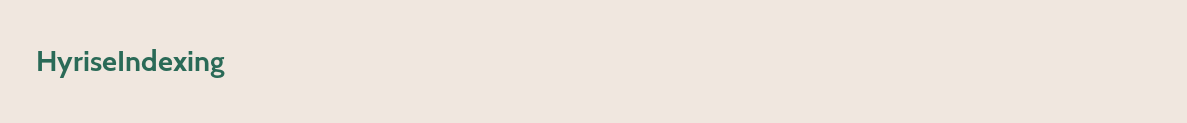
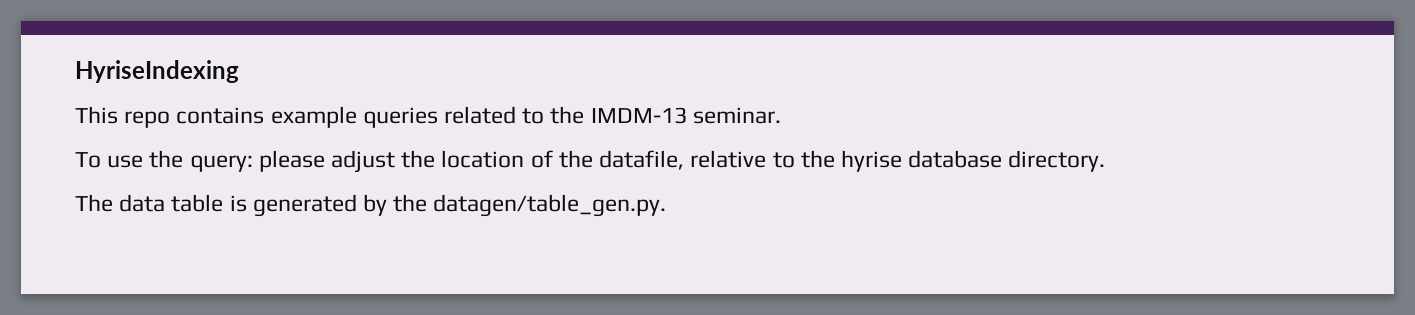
+ This repo contains example queries related to the IMDM-13 seminar.
+ To use the query: please adjust the location of the datafile, relative to the hyrise database directory.
+ The data table is generated by the datagen/table_gen.py.

